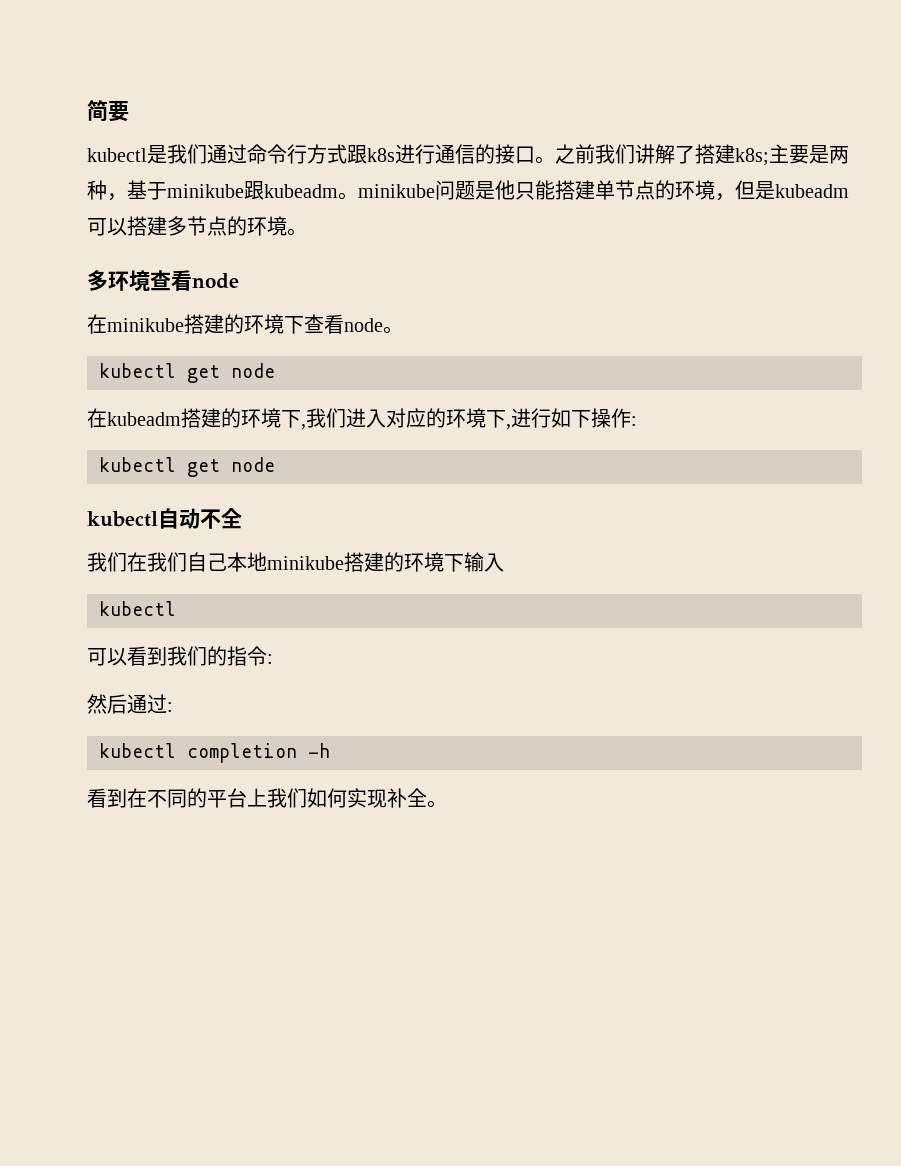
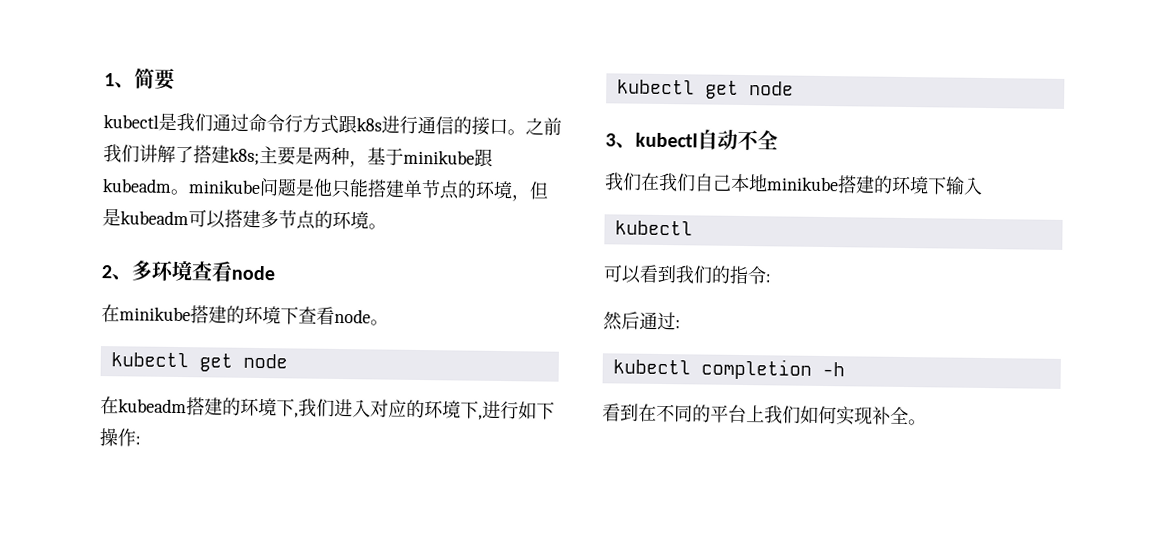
- 简要
+ 1、简要
- 多环境查看node
+ 2、多环境查看node
- kubectl自动不全
+ 3、kubectl自动不全

